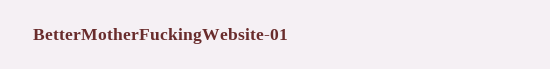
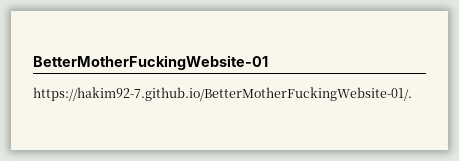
+ https://hakim92-7.github.io/BetterMotherFuckingWebsite-01/.

